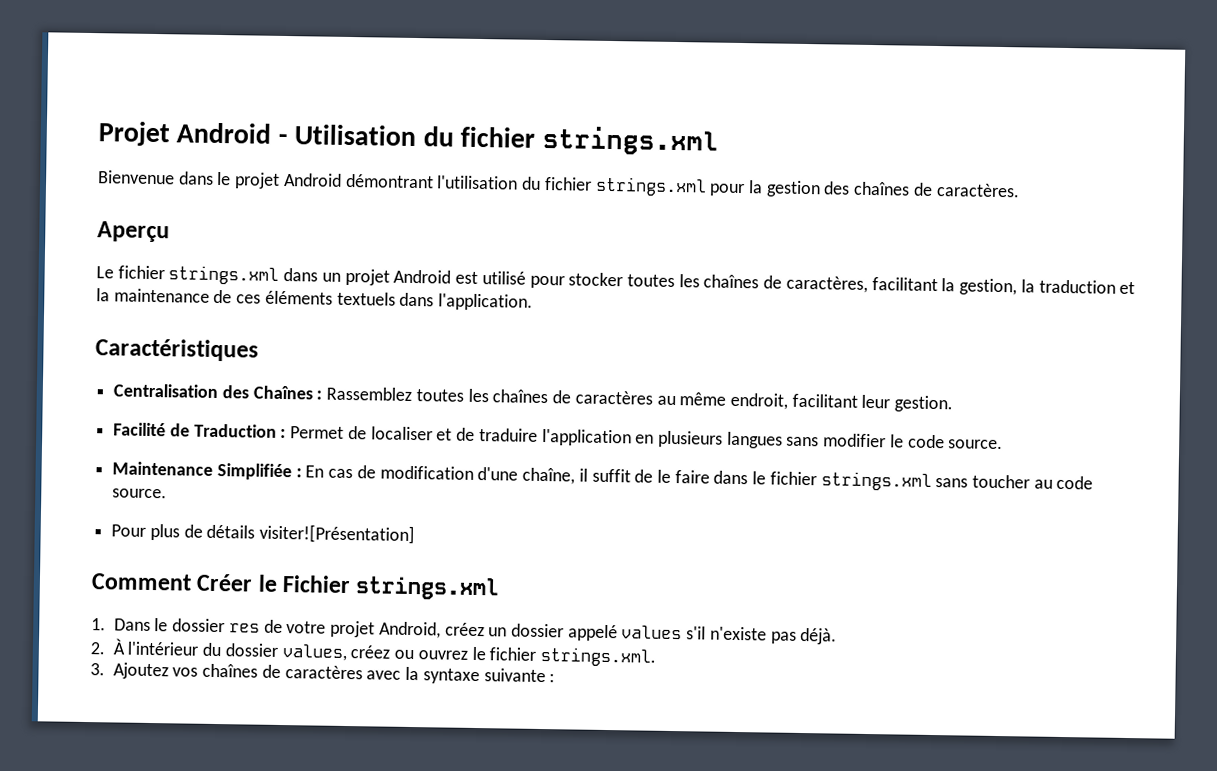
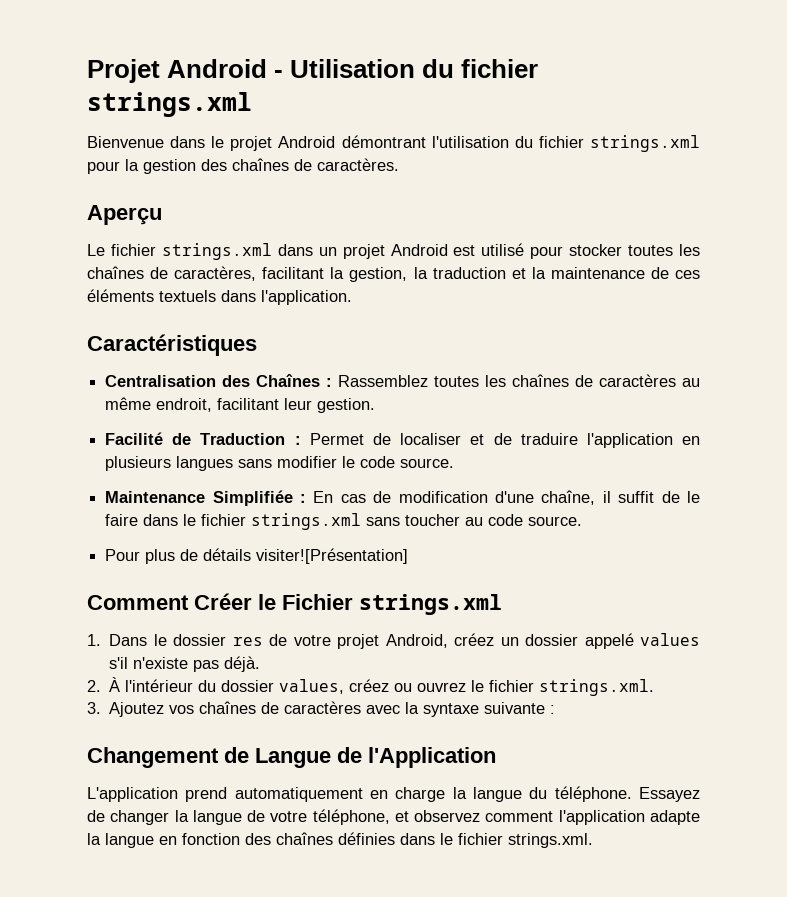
+ Changement de Langue de l'Application
+ L'application prend automatiquement en charge la langue du téléphone. Essayez de changer la langue de votre téléphone, et observez comment l'application adapte la langue en fonction des chaînes définies dans le fichier strings.xml.

